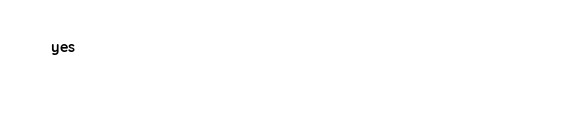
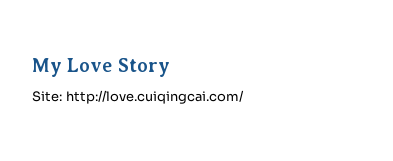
- yes
+ My Love Story
+ Site: http://love.cuiqingcai.com/

